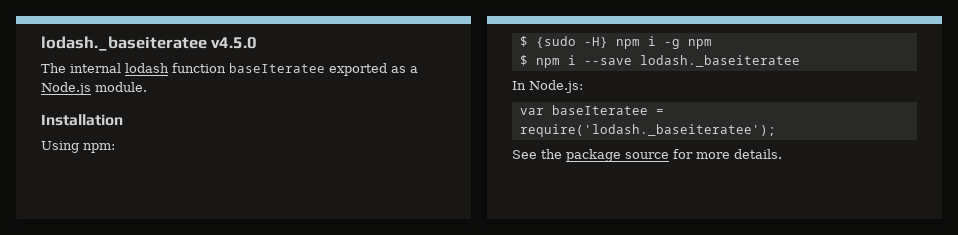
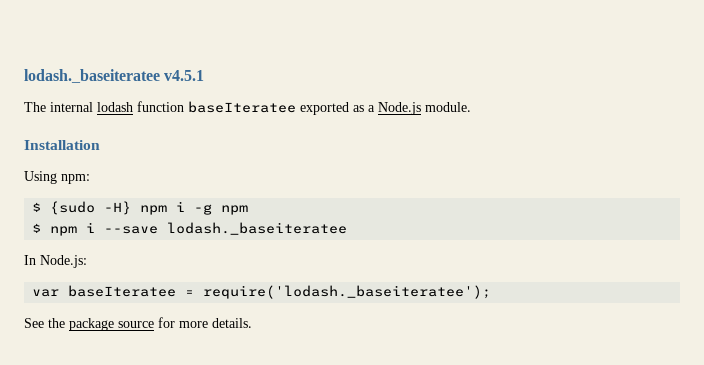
- lodash._baseiteratee v4.5.0
+ lodash._baseiteratee v4.5.1

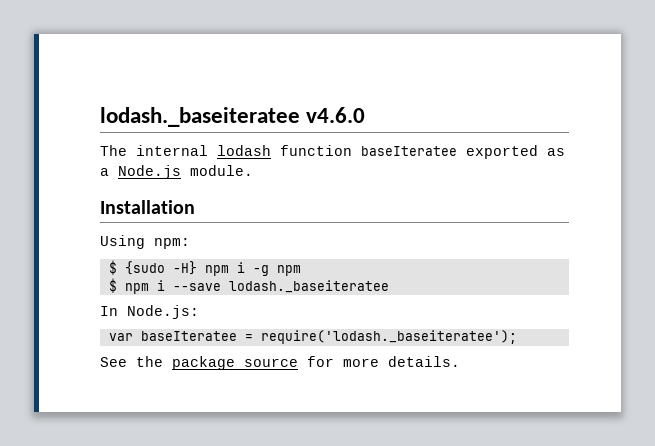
- lodash._baseiteratee v4.5.1
+ lodash._baseiteratee v4.6.0

